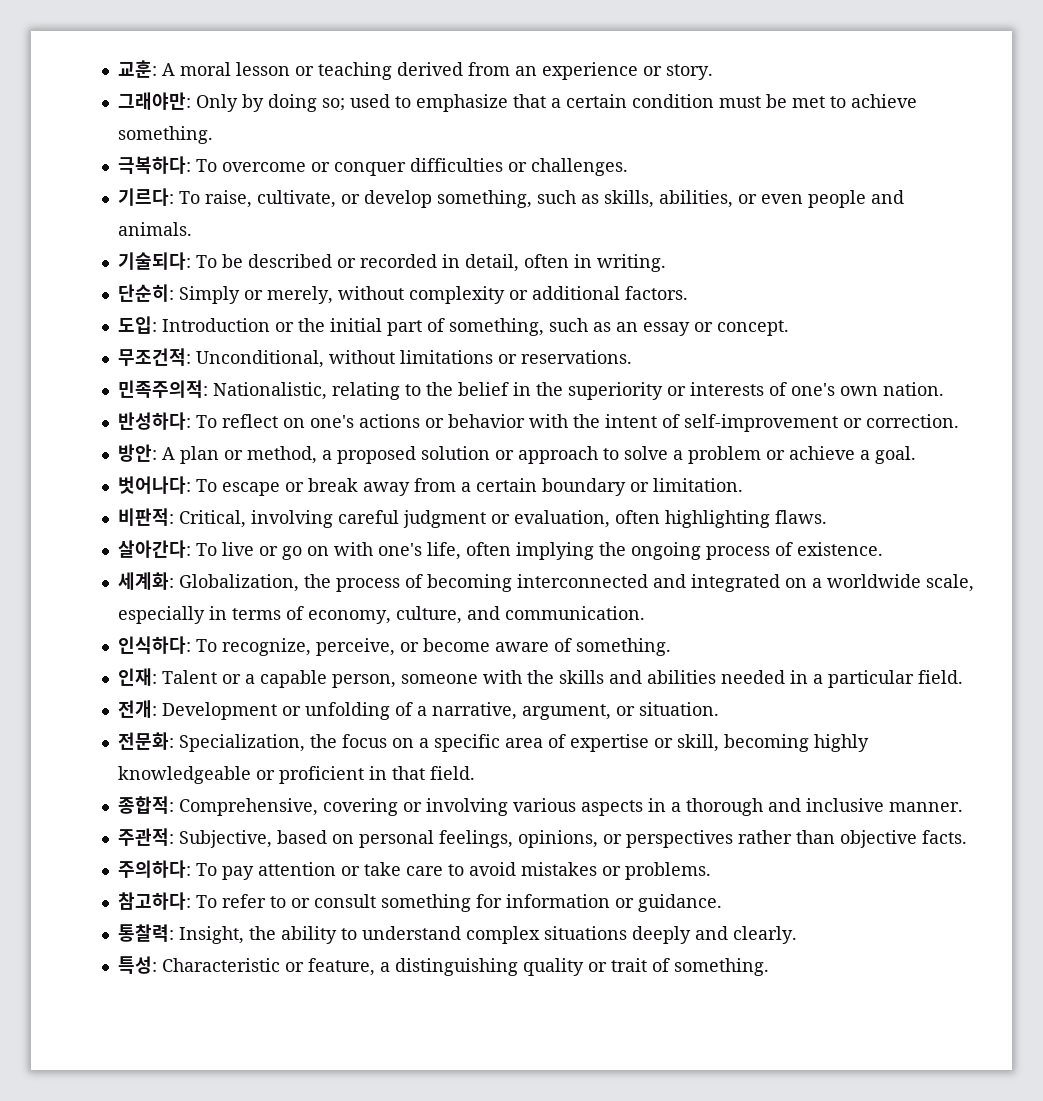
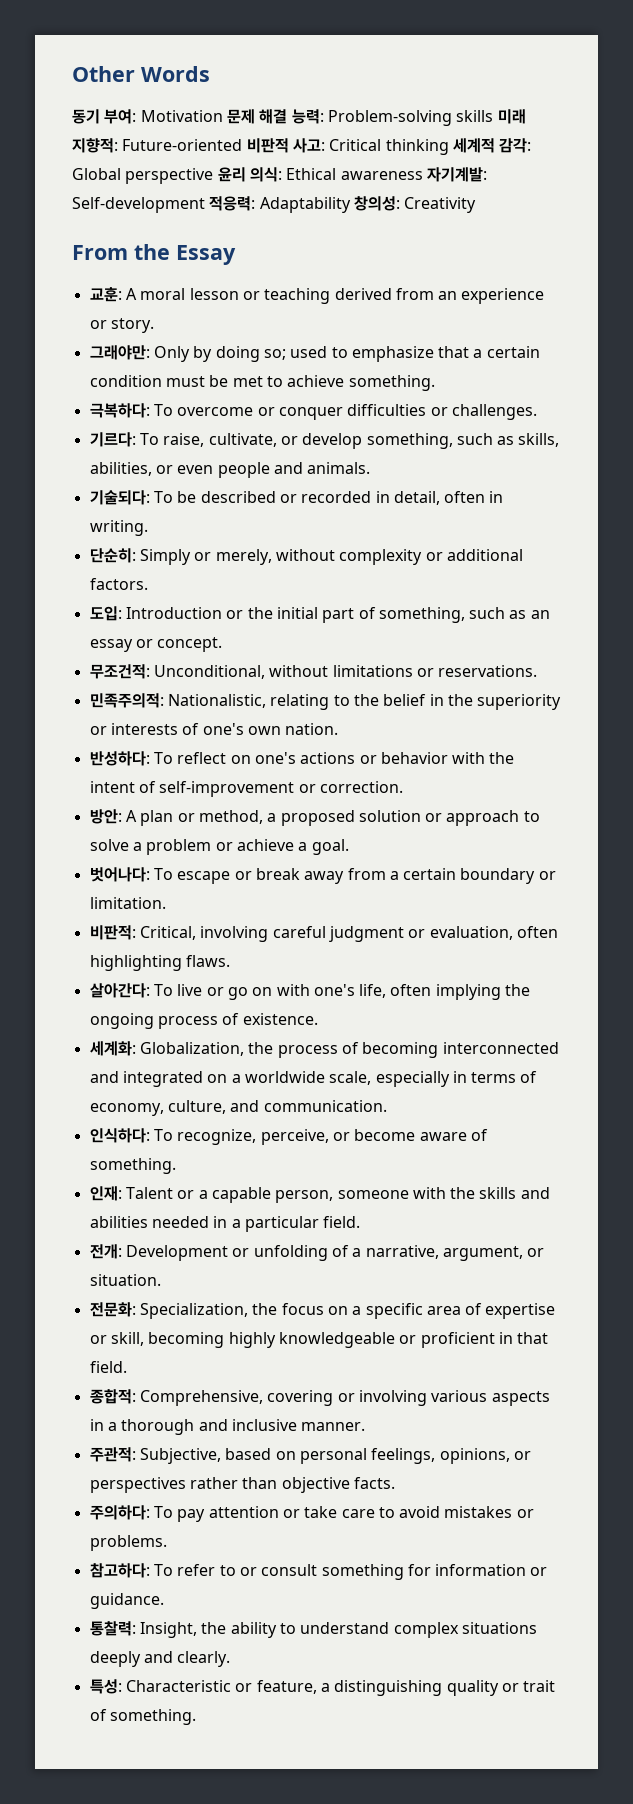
+ Other Words
+ 동기 부여: Motivation 문제 해결 능력: Problem-solving skills 미래 지향적: Future-oriented 비판적 사고: Critical thinking 세계적 감각: Global perspective 윤리 의식: Ethical awareness 자기계발: Self-development 적응력: Adaptability 창의성: Creativity
+ From the Essay

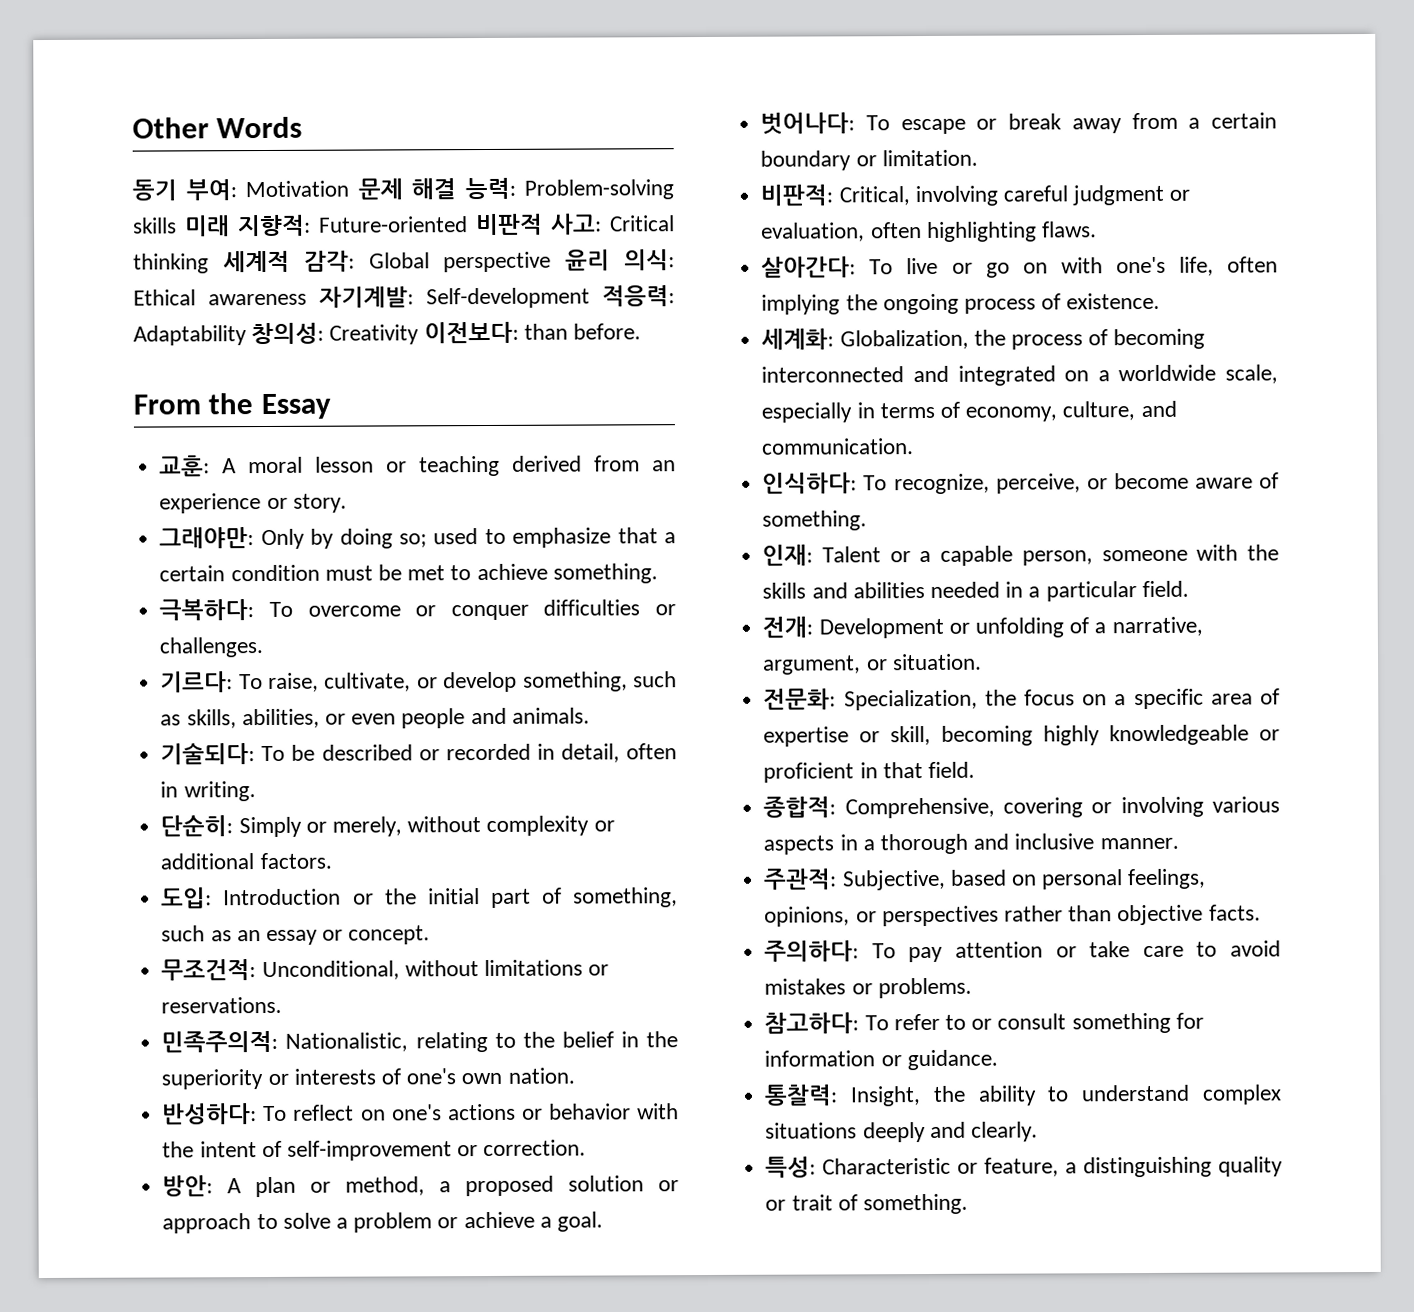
- 동기 부여: Motivation 문제 해결 능력: Problem-solving skills 미래 지향적: Future-oriented 비판적 사고: Critical thinking 세계적 감각: Global perspective 윤리 의식: Ethical awareness 자기계발: Self-development 적응력: Adaptability 창의성: Creativity
+ 동기 부여: Motivation 문제 해결 능력: Problem-solving skills 미래 지향적: Future-oriented 비판적 사고: Critical thinking 세계적 감각: Global perspective 윤리 의식: Ethical awareness 자기계발: Self-development 적응력: Adaptability 창의성: Creativity 이전보다: than before.

